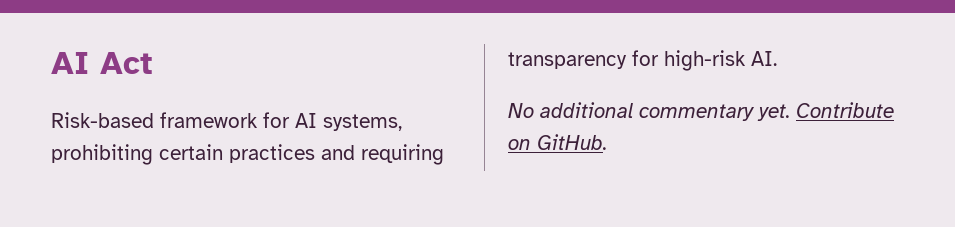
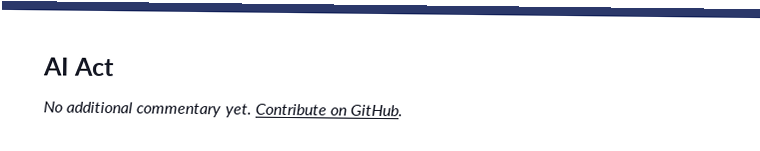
- Risk-based framework for AI systems, prohibiting certain practices and requiring transparency for high-risk AI.

